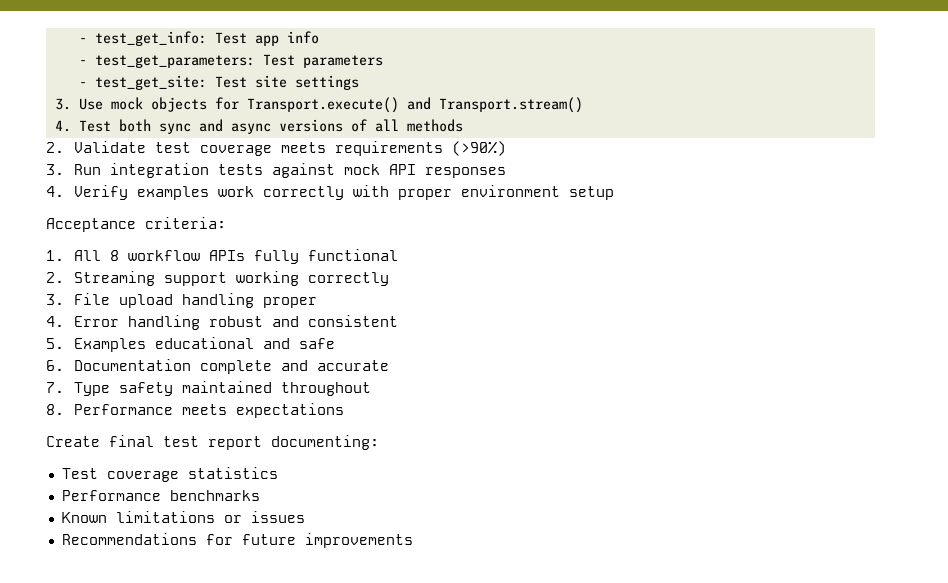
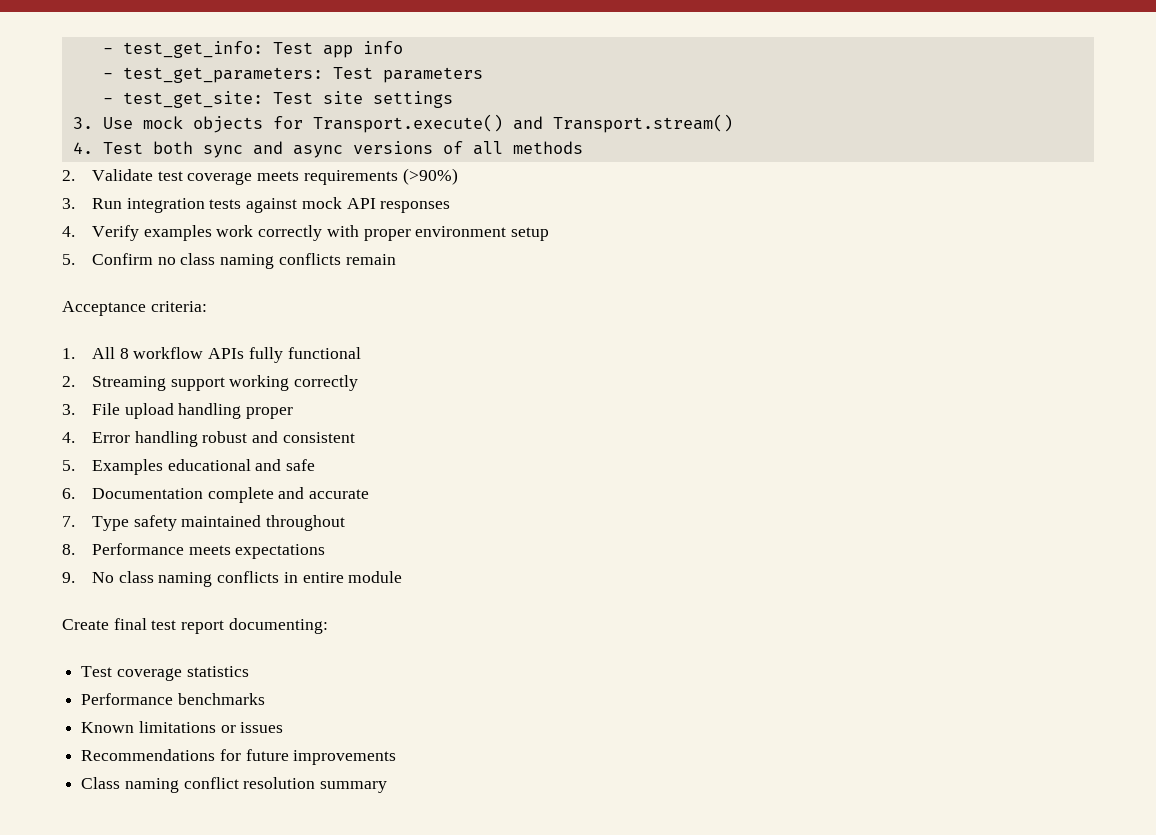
+ 5. Confirm no class naming conflicts remain
+ 9. No class naming conflicts in entire module
+ Class naming conflict resolution summary

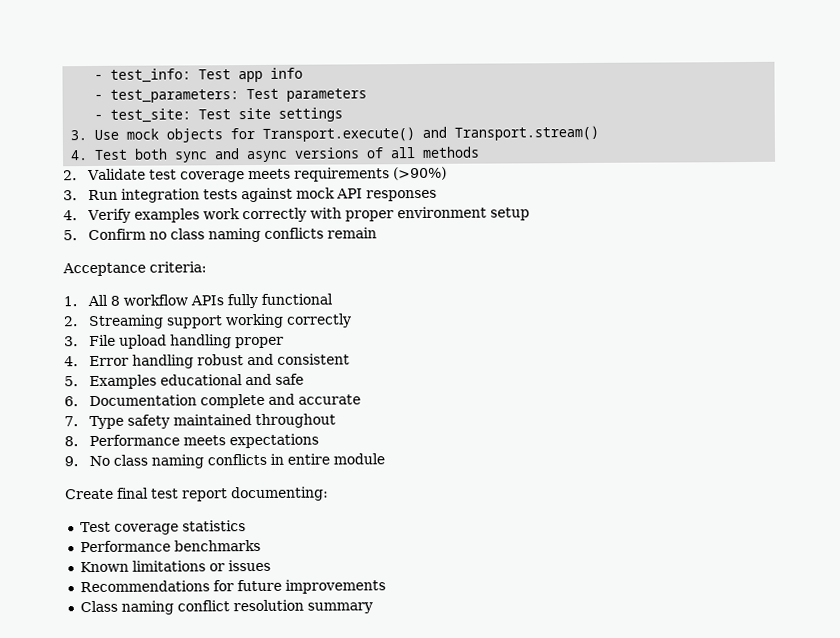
- - test_get_info: Test app info
+ - test_info: Test app info
- - test_get_parameters: Test parameters
+ - test_parameters: Test parameters
- - test_get_site: Test site settings
+ - test_site: Test site settings

